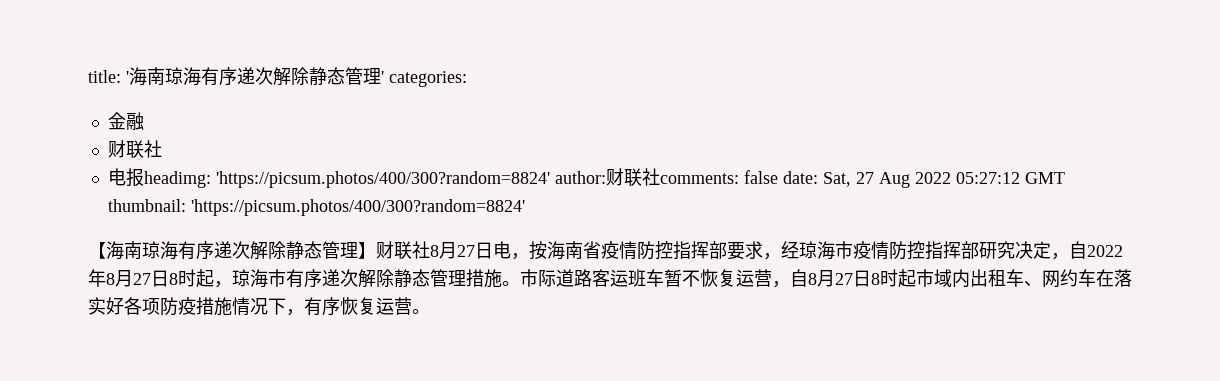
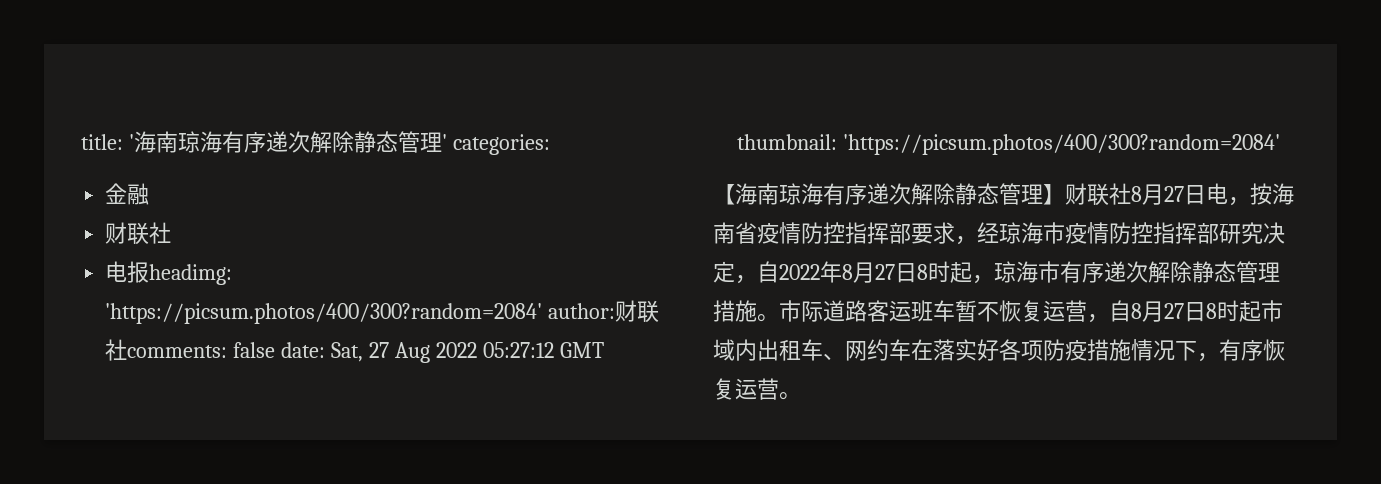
- 电报headimg: 'https://picsum.photos/400/300?random=8824' author:财联社comments: false date: Sat, 27 Aug 2022 05:27:12 GMT thumbnail: 'https://picsum.photos/400/300?random=8824'
+ 电报headimg: 'https://picsum.photos/400/300?random=2084' author:财联社comments: false date: Sat, 27 Aug 2022 05:27:12 GMT thumbnail: 'https://picsum.photos/400/300?random=2084'

